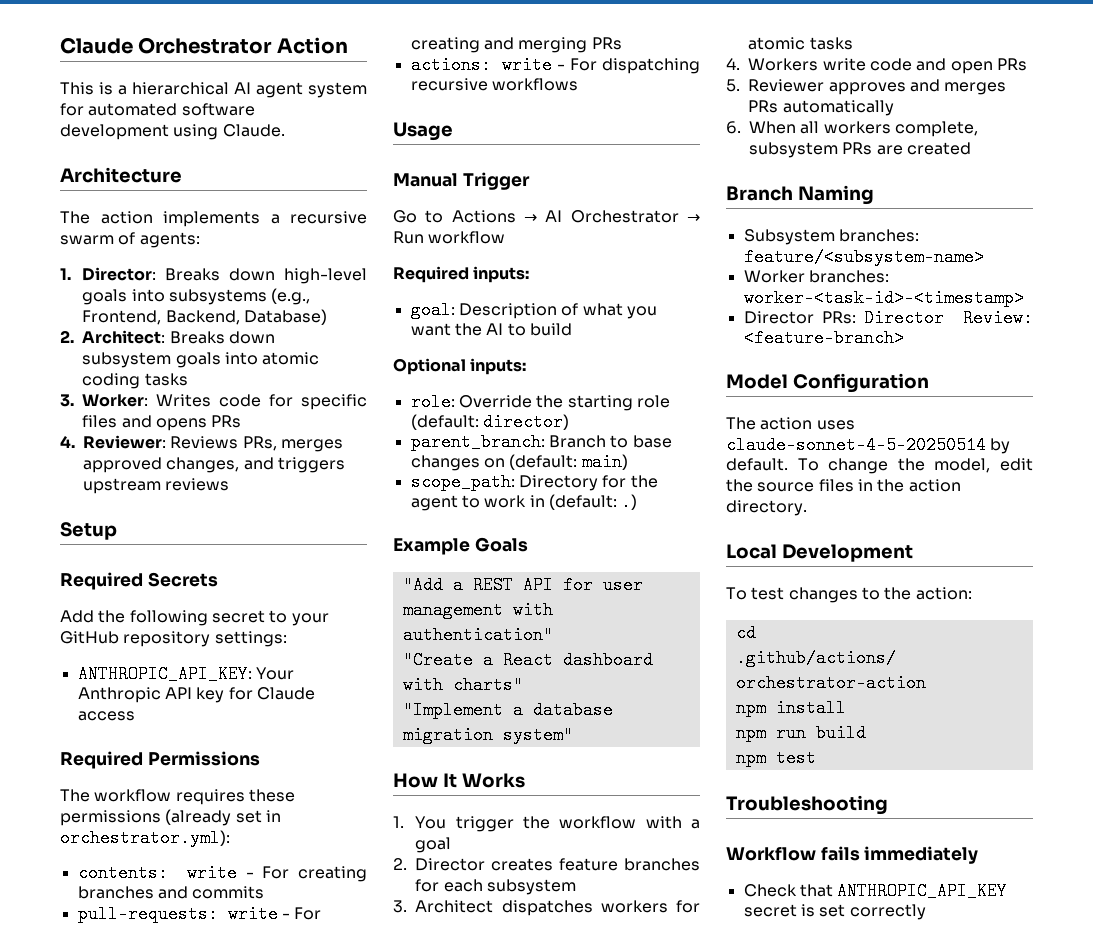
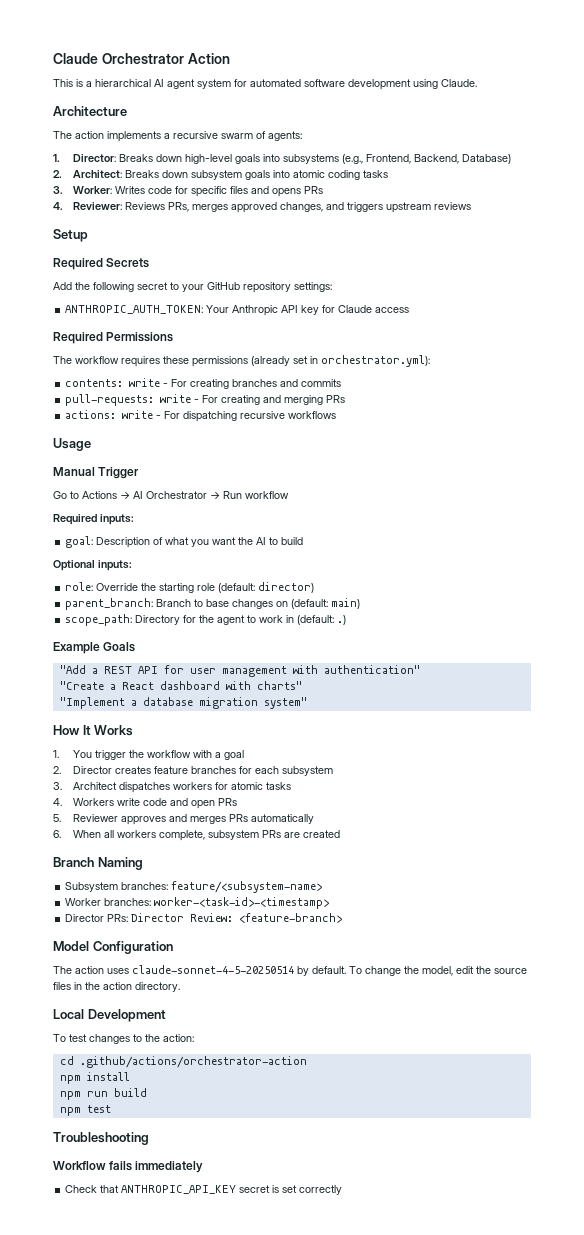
- ANTHROPIC_API_KEY: Your Anthropic API key for Claude access
+ ANTHROPIC_AUTH_TOKEN: Your Anthropic API key for Claude access

